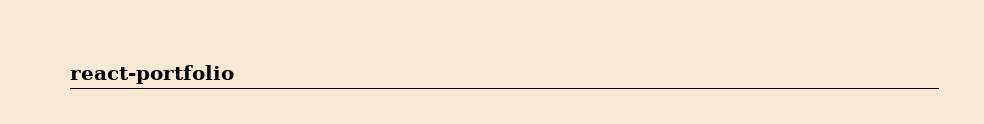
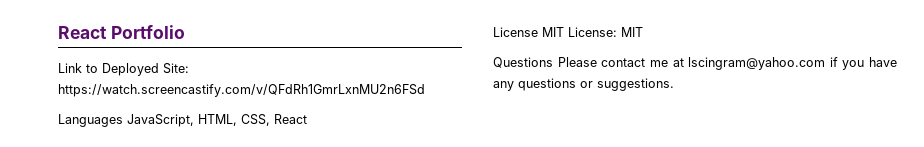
- react-portfolio
+ React Portfolio
+ Link to Deployed Site: https://watch.screencastify.com/v/QFdRh1GmrLxnMU2n6FSd
+ Languages JavaScript, HTML, CSS, React
+ License MIT License: MIT
+ Questions Please contact me at lscingram@yahoo.com if you have any questions or suggestions.

